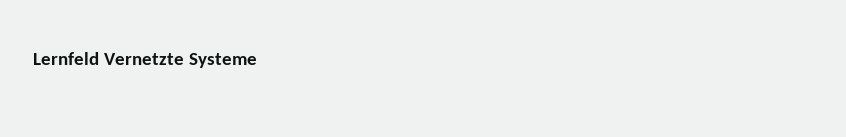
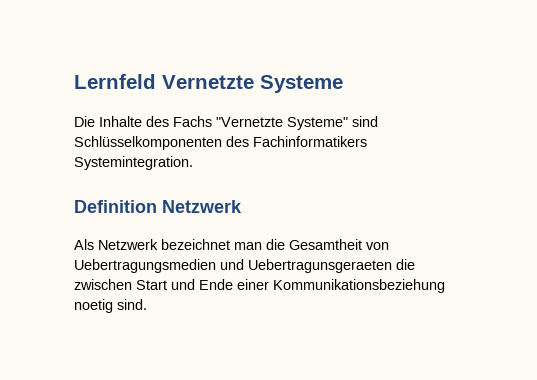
+ Die Inhalte des Fachs "Vernetzte Systeme" sind Schlüsselkomponenten des Fachinformatikers Systemintegration.
+ Definition Netzwerk
+ Als Netzwerk bezeichnet man die Gesamtheit von Uebertragungsmedien und Uebertragunsgeraeten die zwischen Start und Ende einer Kommunikationsbeziehung noetig sind.

